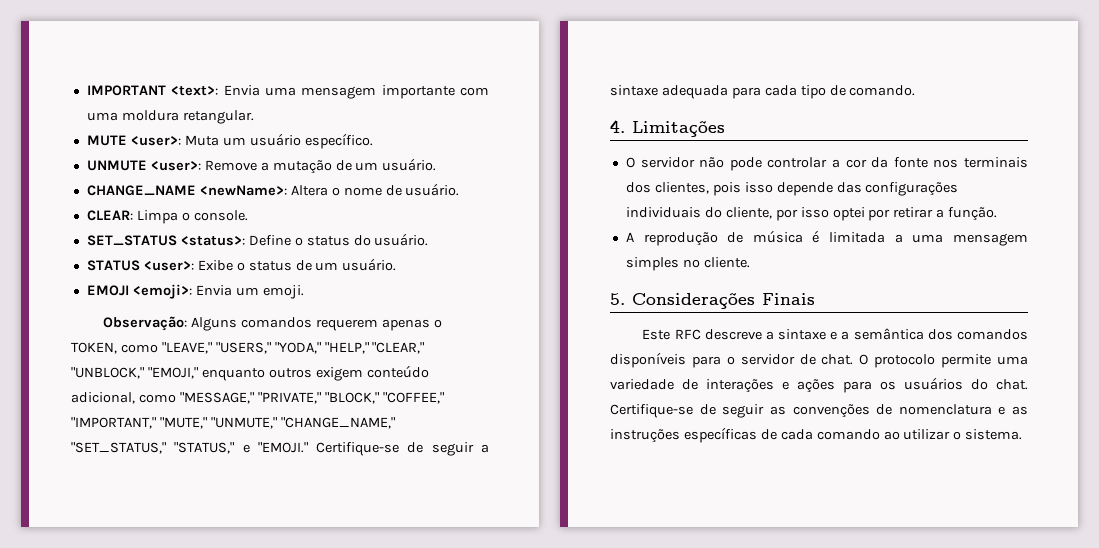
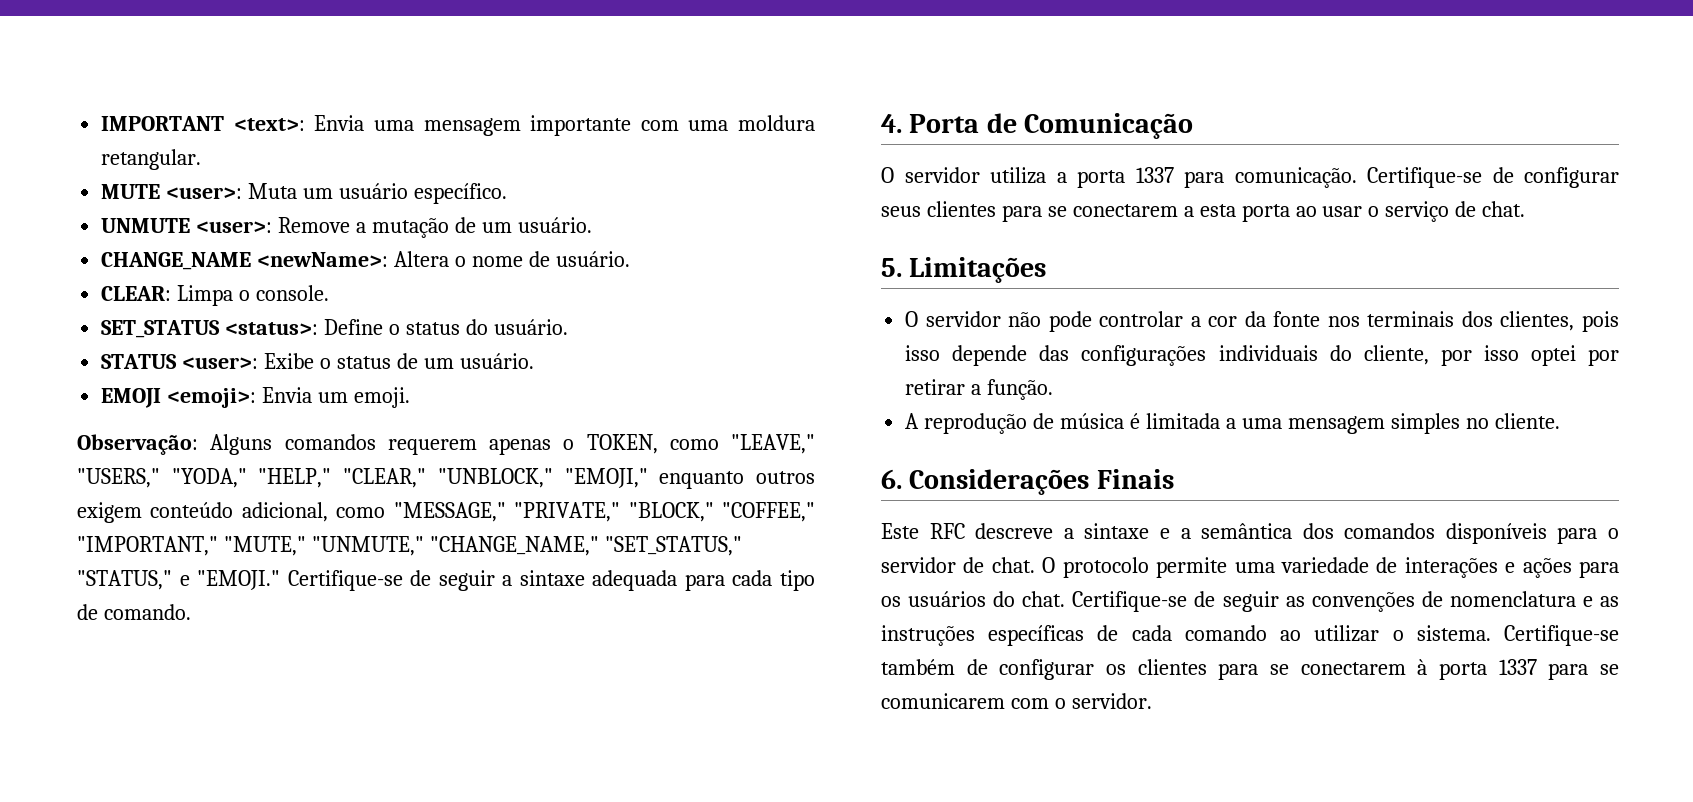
- 4. Limitações
+ 4. Porta de Comunicação
+ O servidor utiliza a porta 1337 para comunicação. Certifique-se de configurar seus clientes para se conectarem a esta porta ao usar o serviço de chat.
+ 5. Limitações
- 5. Considerações Finais
+ 6. Considerações Finais
+ Certifique-se também de configurar os clientes para se conectarem à porta 1337 para se comunicarem com o servidor.

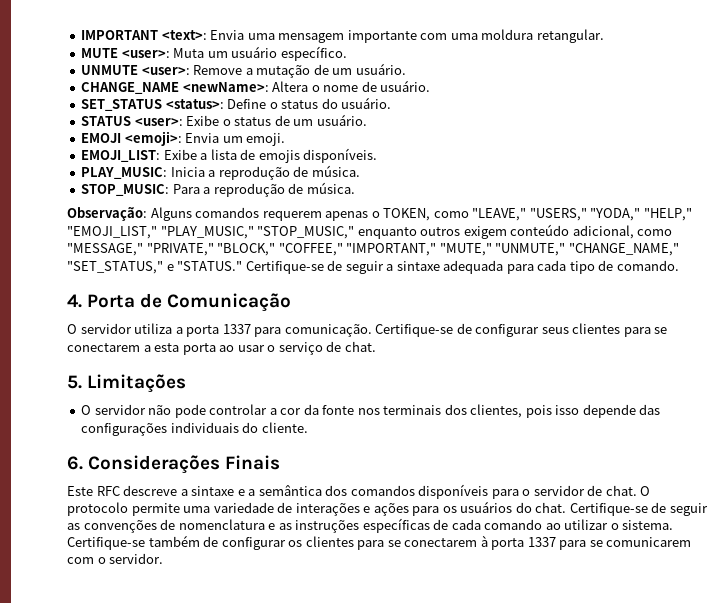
- CLEAR: Limpa o console.
+ EMOJI_LIST: Exibe a lista de emojis disponíveis.
+ PLAY_MUSIC: Inicia a reprodução de música.
+ STOP_MUSIC: Para a reprodução de música.
- Observação: Alguns comandos requerem apenas o TOKEN, como "LEAVE," "USERS," "YODA," "HELP," "CLEAR," "UNBLOCK," "EMOJI," enquanto outros exigem conteúdo adicional, como "MESSAGE," "PRIVATE," "BLOCK," "COFFEE," "IMPORTANT," "MUTE," "UNMUTE," "CHANGE_NAME," "SET_STATUS," "STATUS," e "EMOJI."
+ Observação: Alguns comandos requerem apenas o TOKEN, como "LEAVE," "USERS," "YODA," "HELP," "EMOJI_LIST," "PLAY_MUSIC," "STOP_MUSIC," enquanto outros exigem conteúdo adicional, como "MESSAGE," "PRIVATE," "BLOCK," "COFFEE," "IMPORTANT," "MUTE," "UNMUTE," "CHANGE_NAME," "SET_STATUS," e "STATUS."
- O servidor não pode controlar a cor da fonte nos terminais dos clientes, pois isso depende das configurações individuais do cliente, por isso optei por retirar a função.
- A reprodução de música é limitada a uma mensagem simples no cliente.
+ O servidor não pode controlar a cor da fonte nos terminais dos clientes, pois isso depende das configurações individuais do cliente.

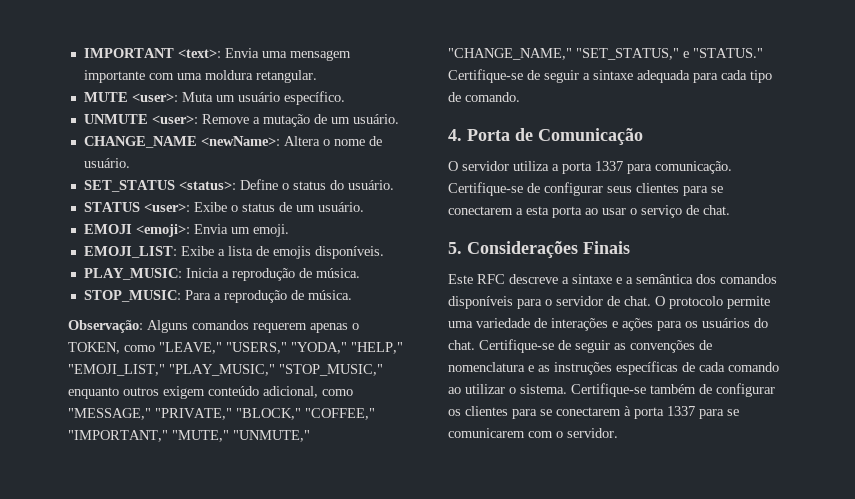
- 5. Limitações
- O servidor não pode controlar a cor da fonte nos terminais dos clientes, pois isso depende das configurações individuais do cliente.
- 6. Considerações Finais
+ 5. Considerações Finais

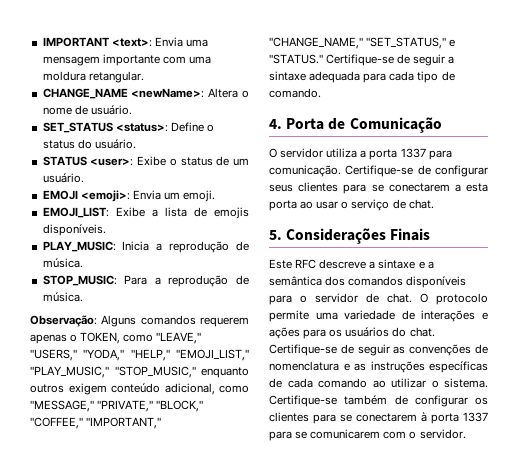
- MUTE <user>: Muta um usuário específico.
- UNMUTE <user>: Remove a mutação de um usuário.
- Observação: Alguns comandos requerem apenas o TOKEN, como "LEAVE," "USERS," "YODA," "HELP," "EMOJI_LIST," "PLAY_MUSIC," "STOP_MUSIC," enquanto outros exigem conteúdo adicional, como "MESSAGE," "PRIVATE," "BLOCK," "COFFEE," "IMPORTANT," "MUTE," "UNMUTE," "CHANGE_NAME," "SET_STATUS," e "STATUS."
+ Observação: Alguns comandos requerem apenas o TOKEN, como "LEAVE," "USERS," "YODA," "HELP," "EMOJI_LIST," "PLAY_MUSIC," "STOP_MUSIC," enquanto outros exigem conteúdo adicional, como "MESSAGE," "PRIVATE," "BLOCK," "COFFEE," "IMPORTANT," "CHANGE_NAME," "SET_STATUS," e "STATUS."

